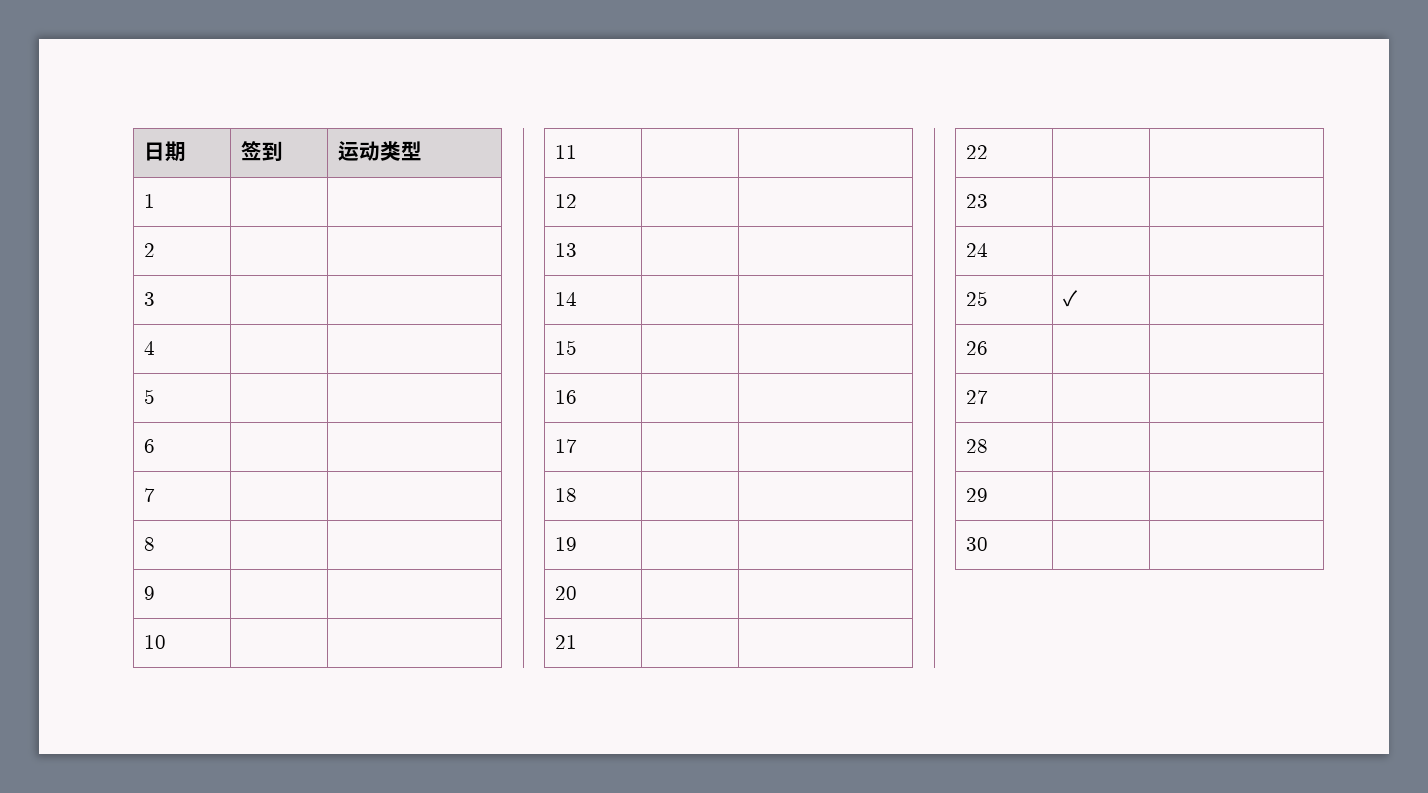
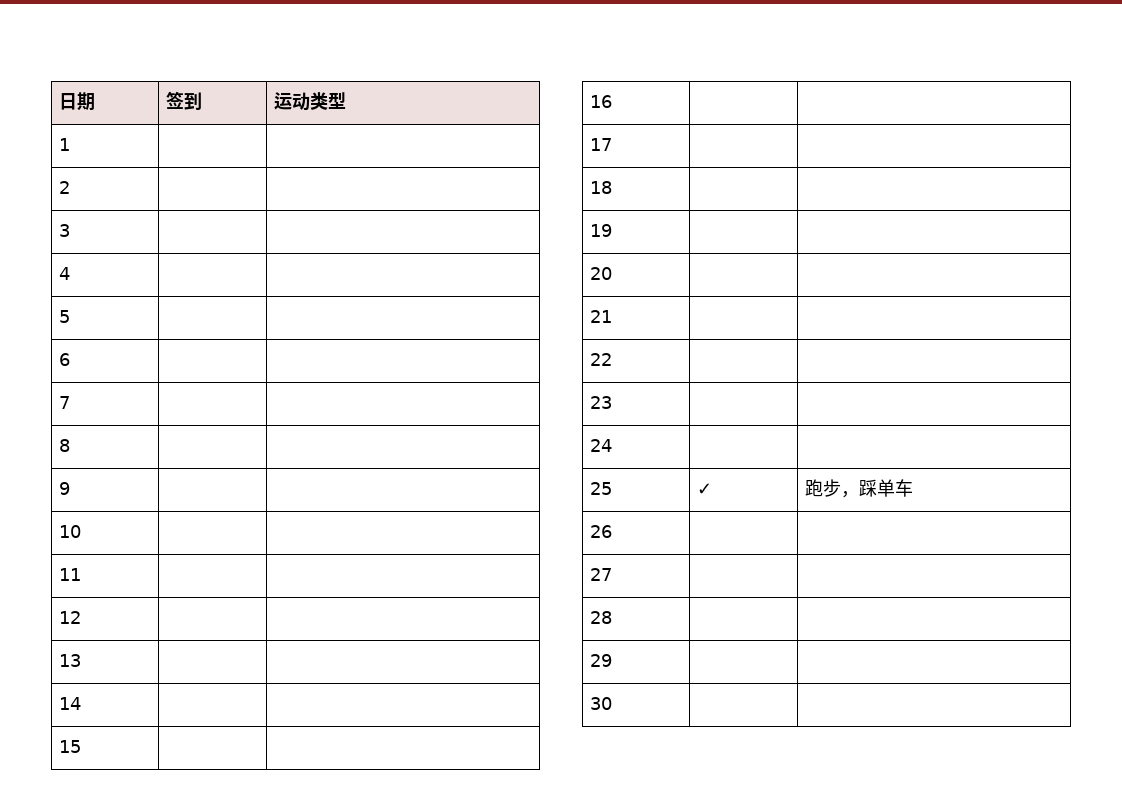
- 25 | ✓ |
+ 25 | ✓ | 跑步，踩单车

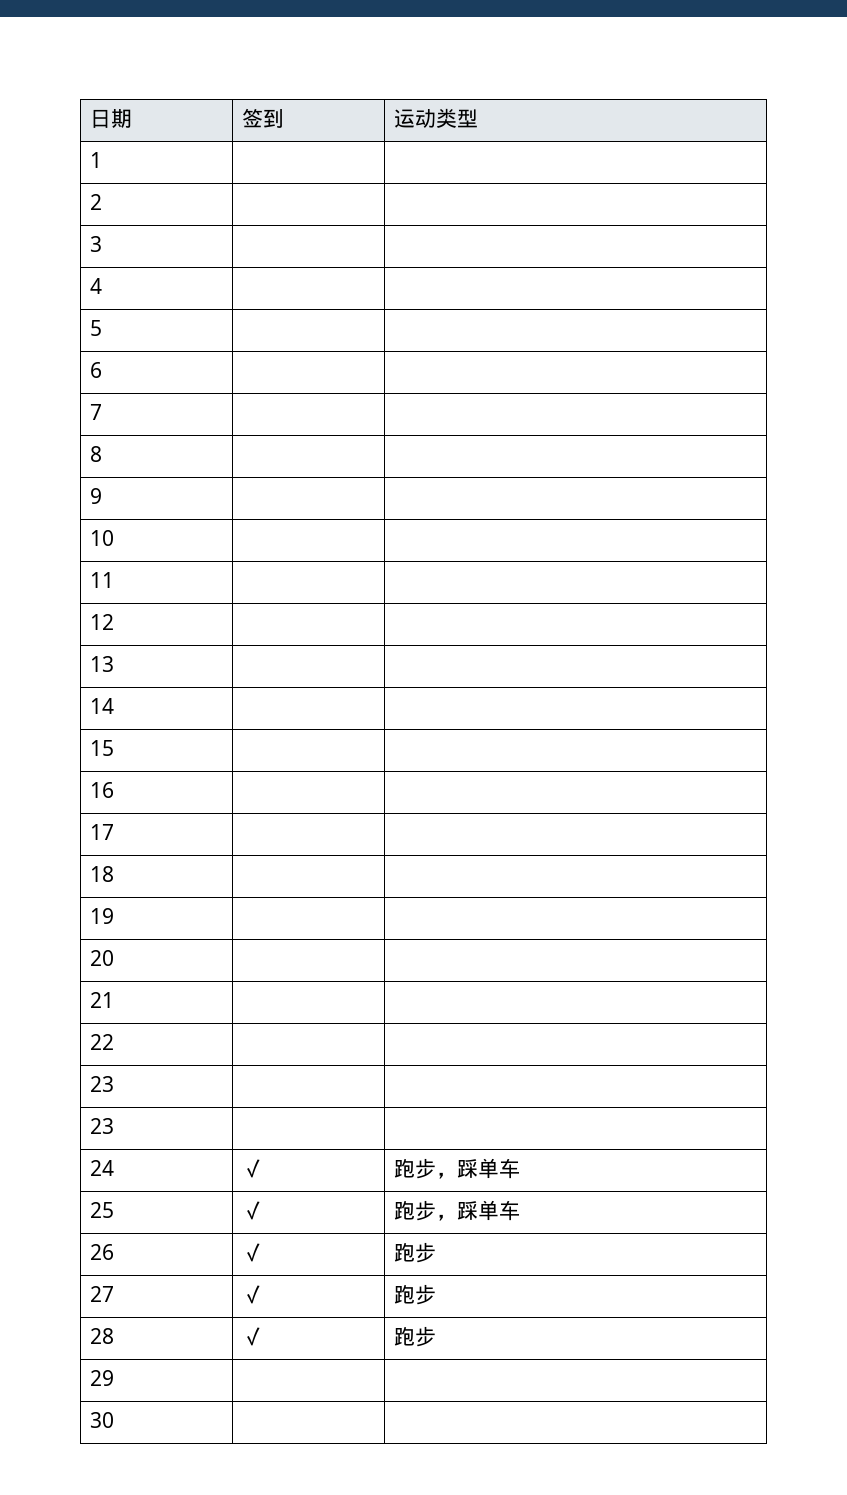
  22 | |
+ 23 | |
- 24 | |
+ 24 | ✓ | 跑步，踩单车
- 26 | |
+ 26 | ✓ | 跑步
- 27 | |
+ 27 | ✓ | 跑步
- 28 | |
+ 28 | ✓ | 跑步

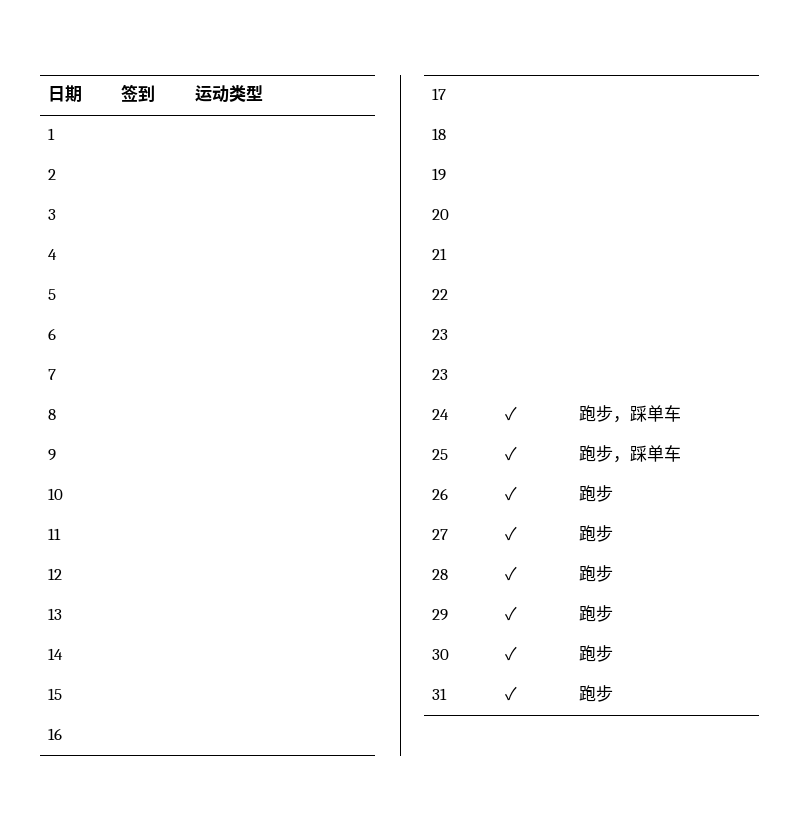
- 29 | |
+ 29 | ✓ | 跑步
- 30 | |
+ 30 | ✓ | 跑步
+ 31 | ✓ | 跑步

